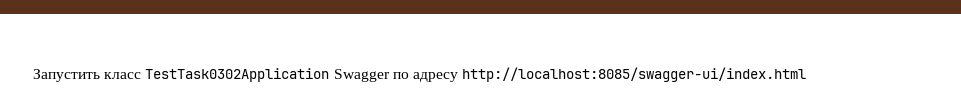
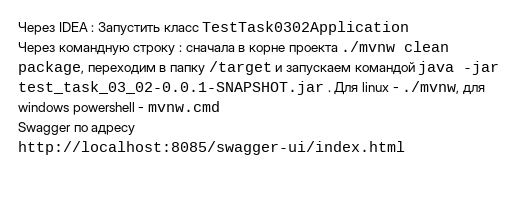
- Запустить класс TestTask0302Application Swagger по адресу http://localhost:8085/swagger-ui/index.html
+ Через IDEA : Запустить класс TestTask0302Application
+ Через командную строку : сначала в корне проекта ./mvnw clean package, переходим в папку /target и запускаем командой java -jar test_task_03_02-0.0.1-SNAPSHOT.jar . Для linux - ./mvnw, для windows powershell - mvnw.cmd
+ Swagger по адресу http://localhost:8085/swagger-ui/index.html

